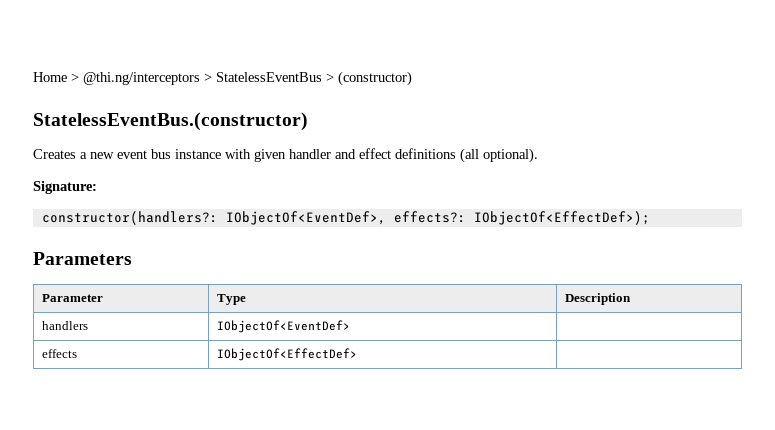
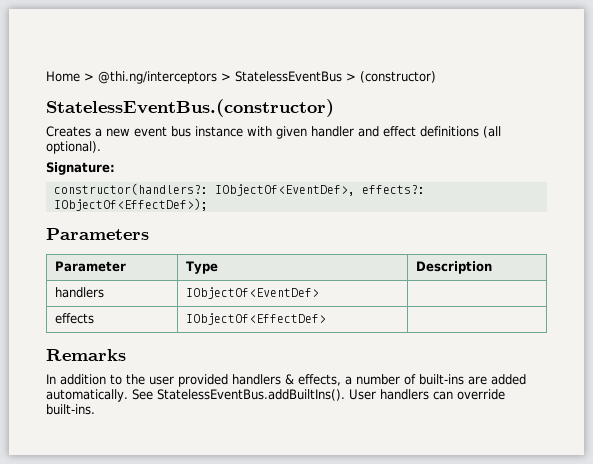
+ Remarks
+ In addition to the user provided handlers & effects, a number of built-ins are added automatically. See StatelessEventBus.addBuiltIns(). User handlers can override built-ins.

